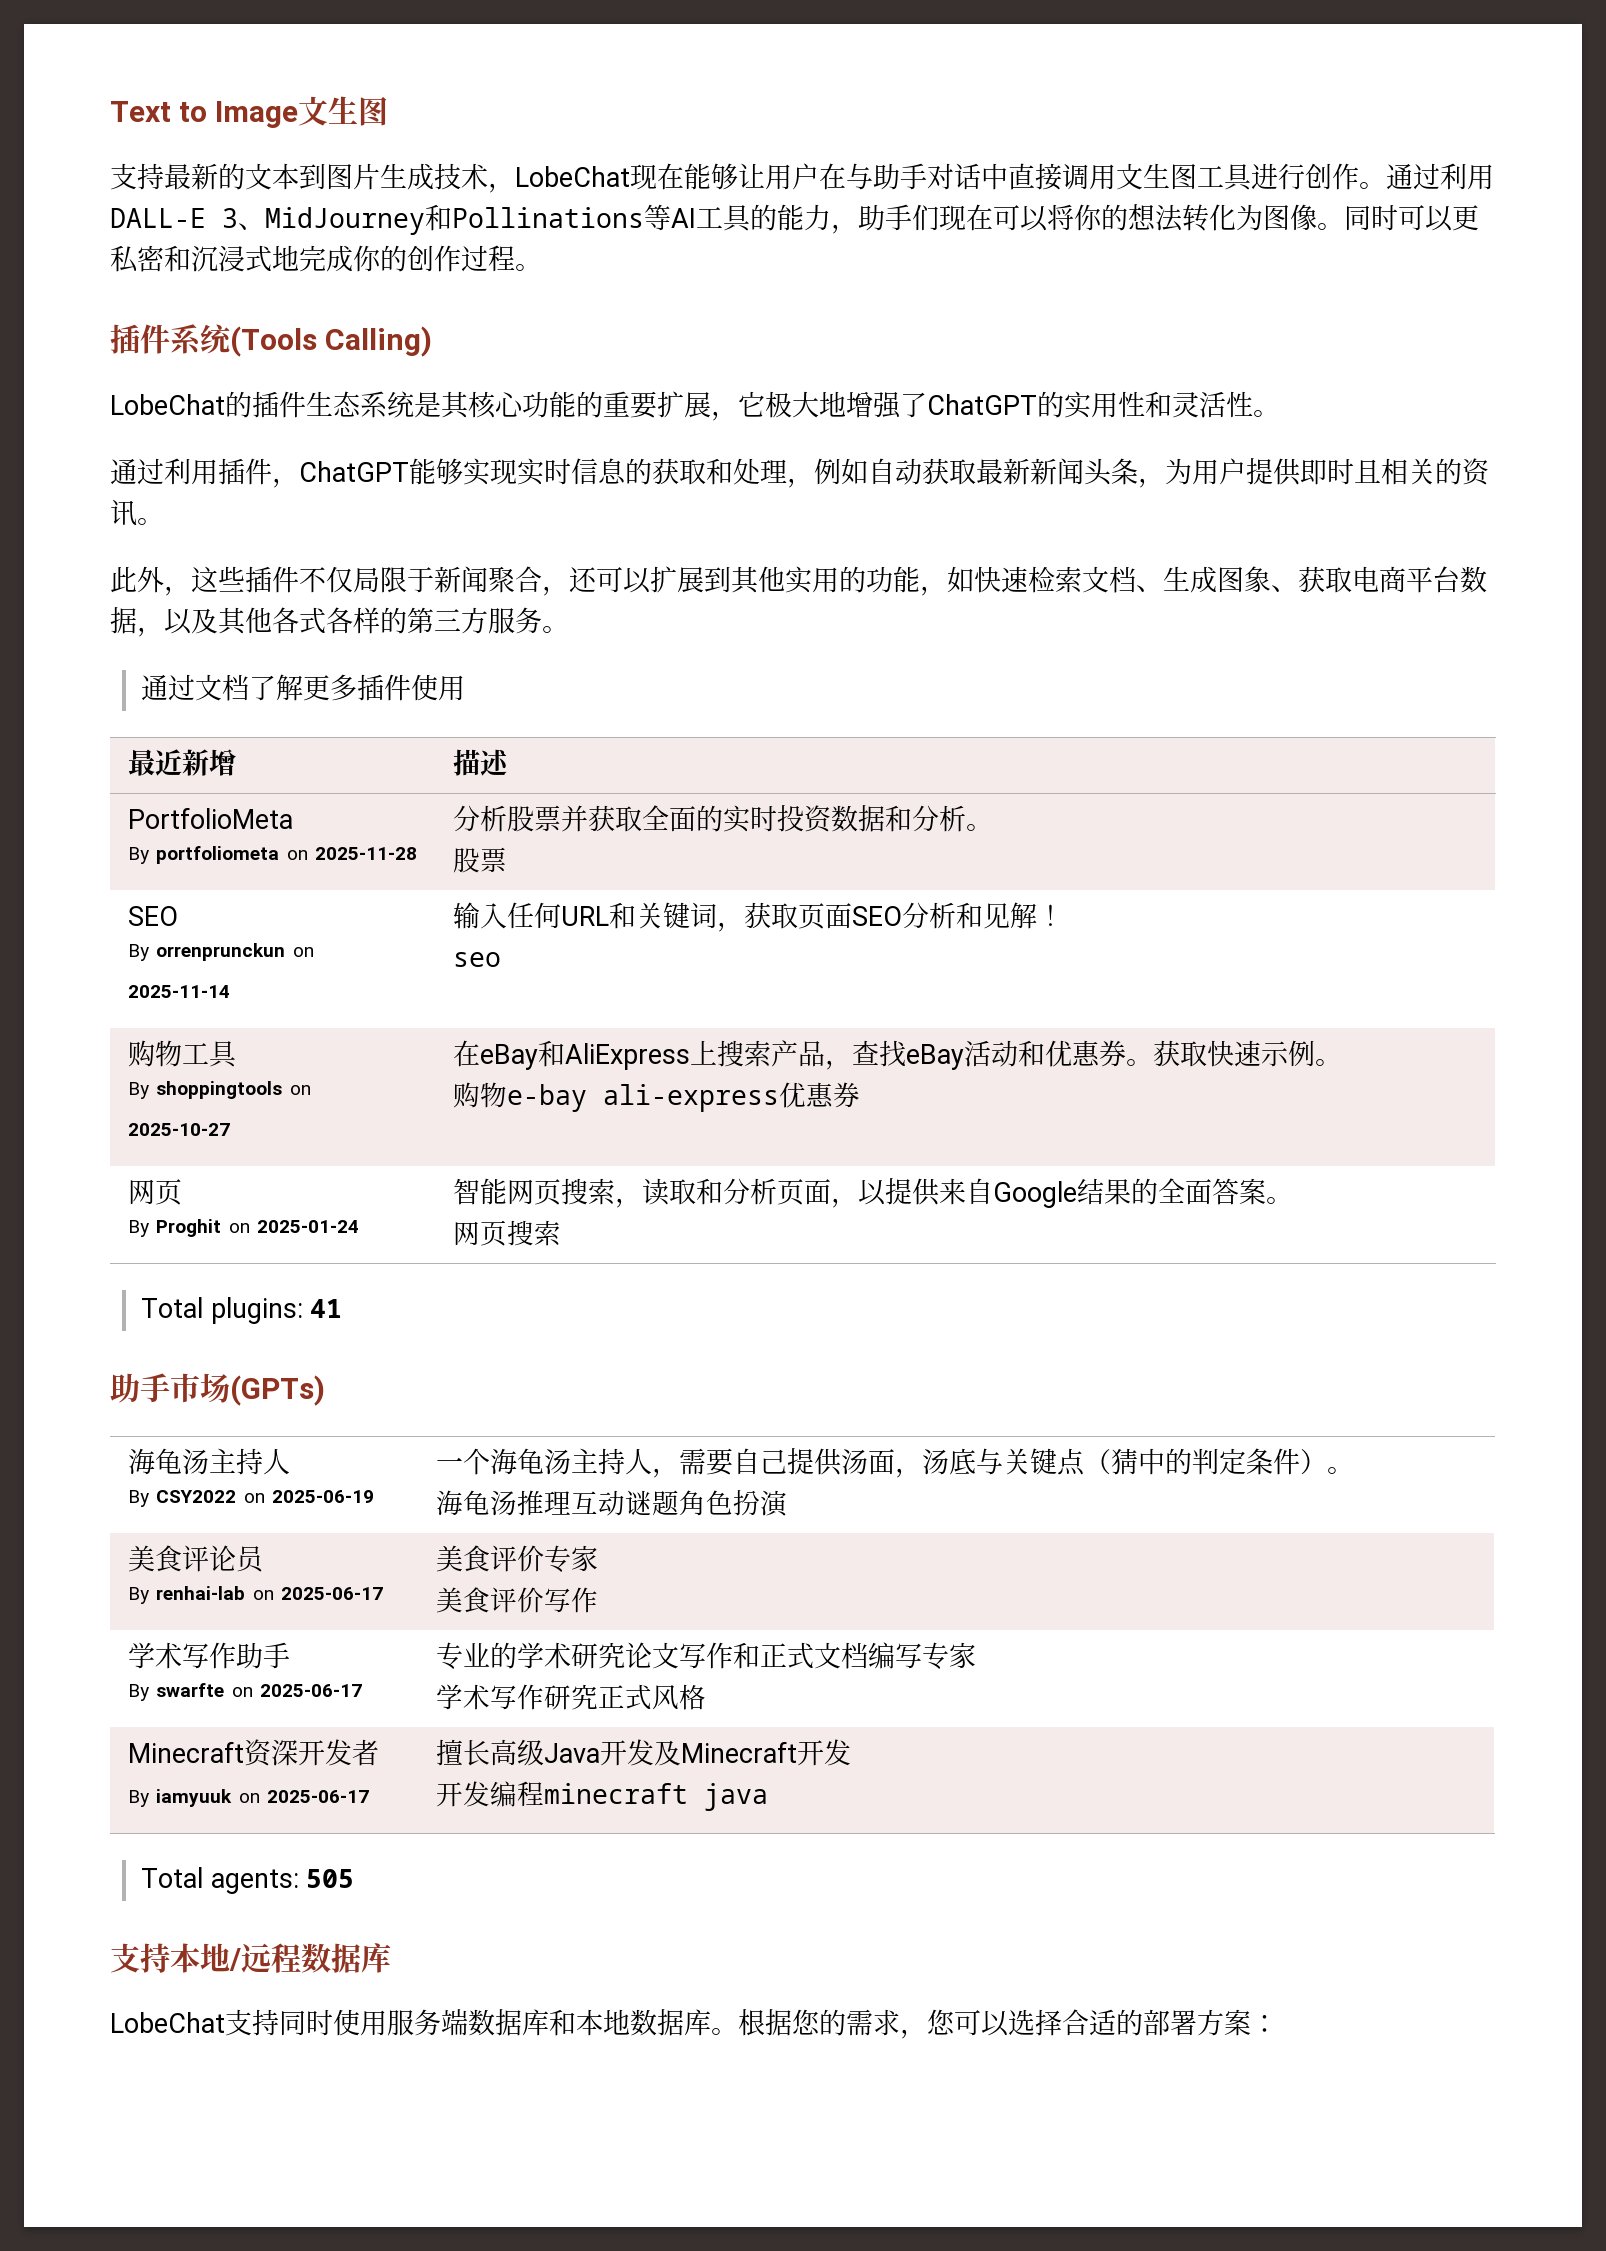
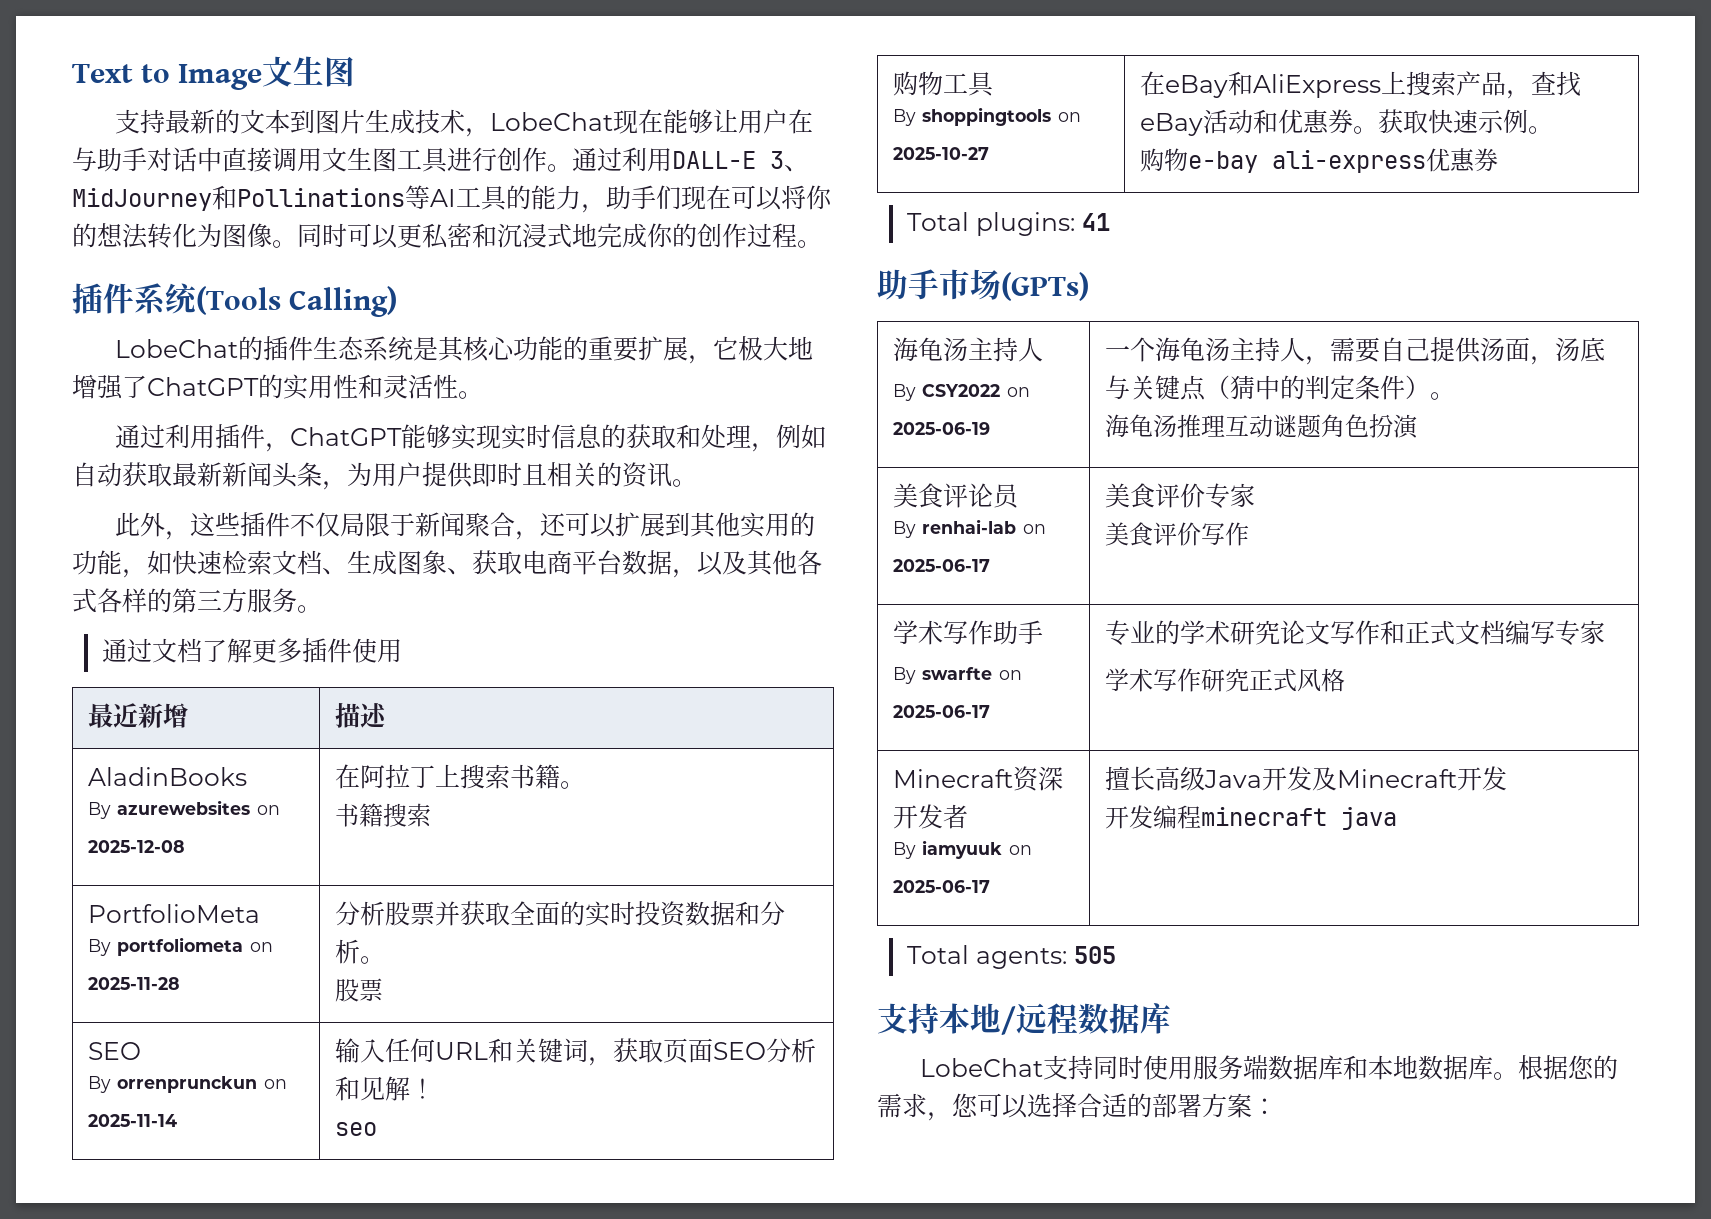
+ AladinBooks
+ By azurewebsites on 2025-12-08 | 在阿拉丁上搜索书籍。
+ 书籍搜索
  购物工具
  By shoppingtools on 2025-10-27 | 在eBay和AliExpress上搜索产品，查找eBay活动和优惠券。获取快速示例。
  购物e-bay ali-express优惠券
- 网页
- By Proghit on 2025-01-24 | 智能网页搜索，读取和分析页面，以提供来自Google结果的全面答案。
- 网页搜索

